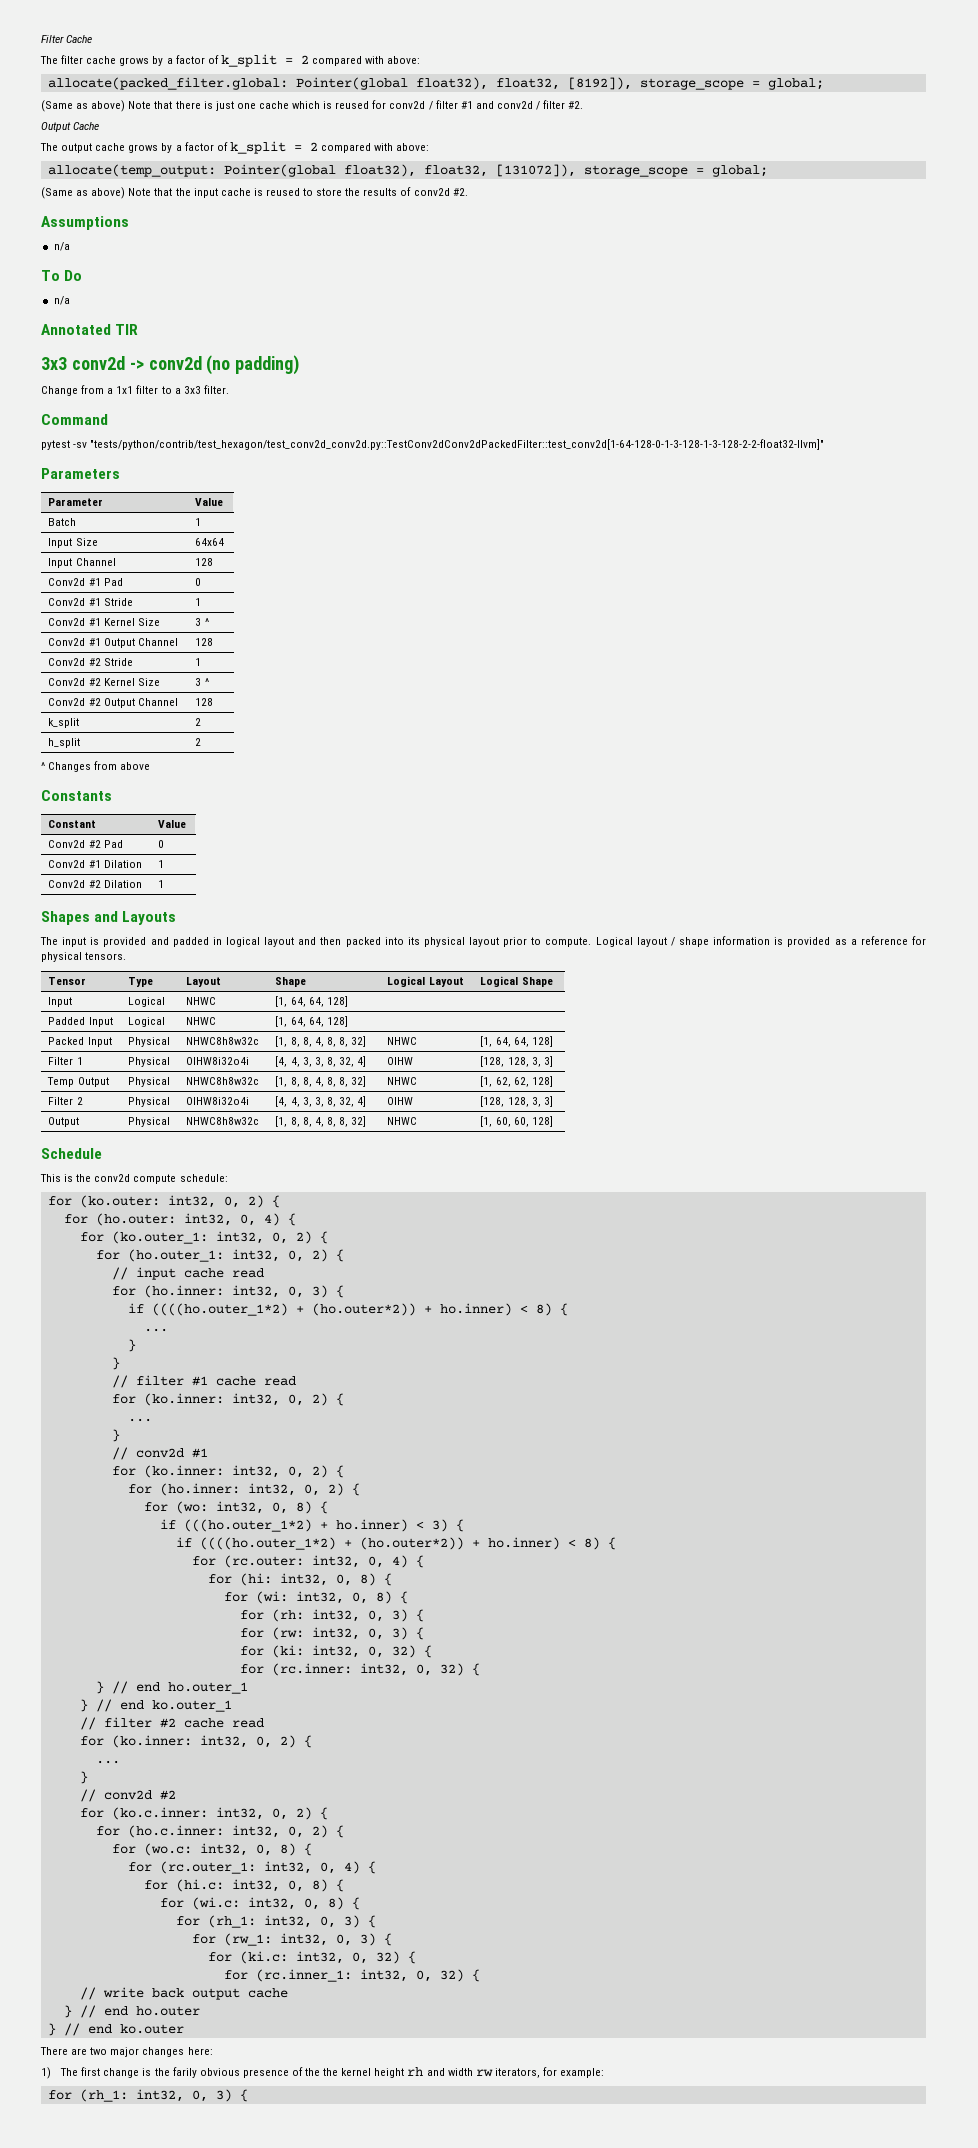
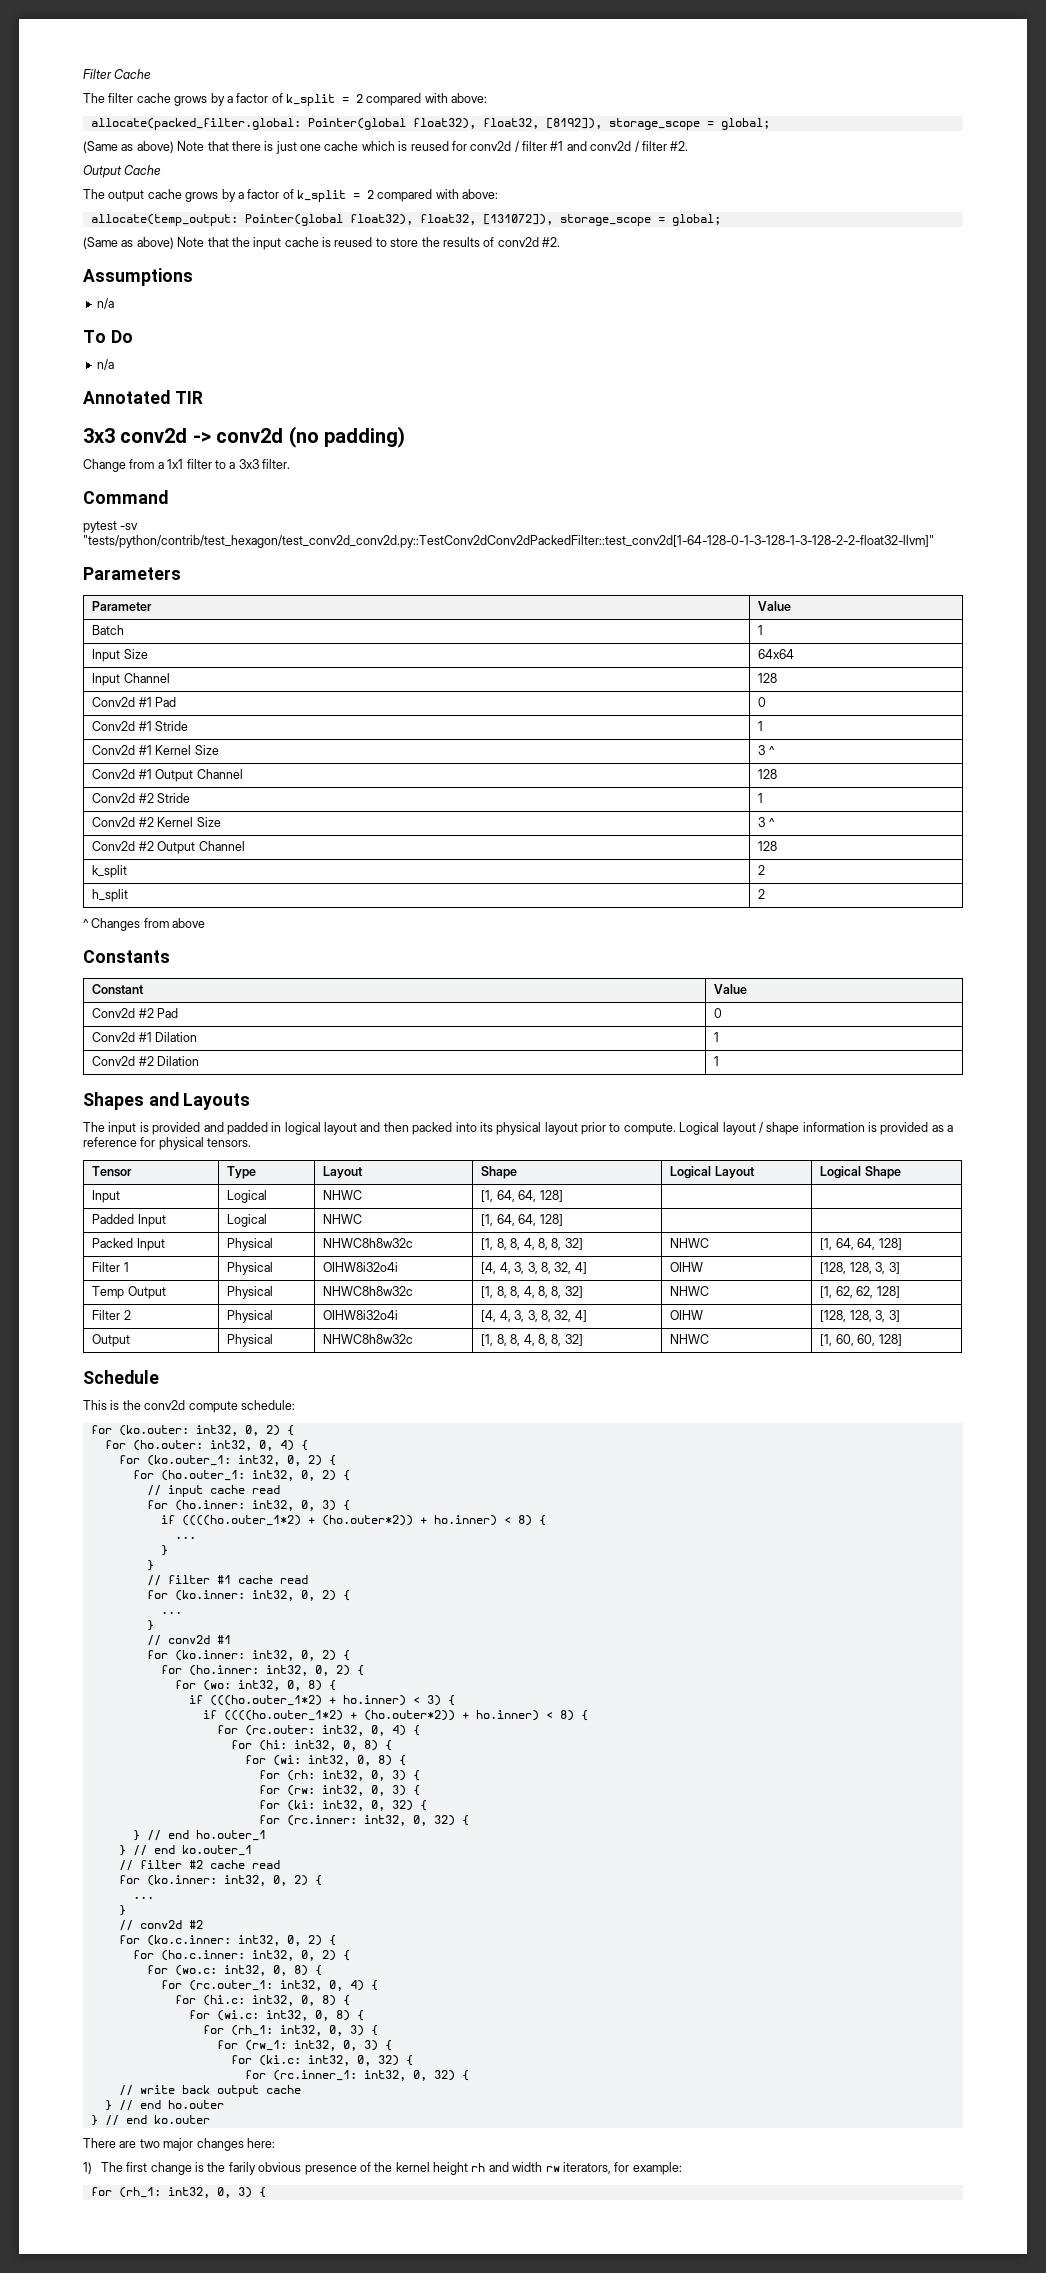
- 1) The first change is the farily obvious presence of the the kernel height rh and width rw iterators, for example:
+ 1) The first change is the farily obvious presence of the kernel height rh and width rw iterators, for example:

